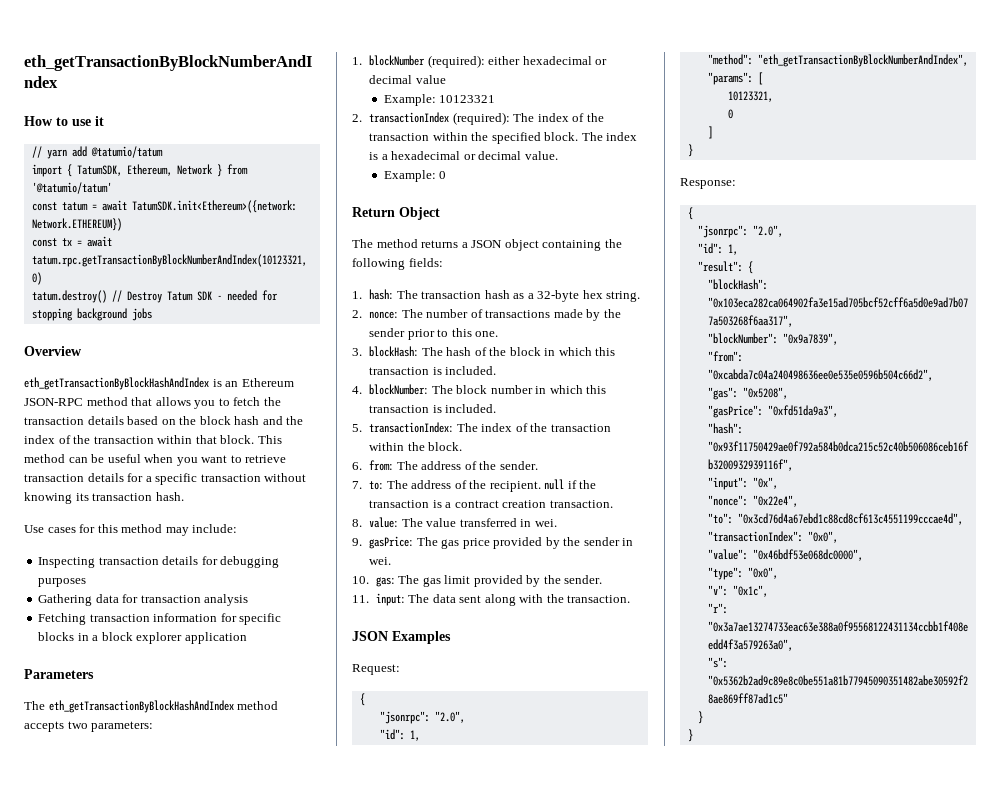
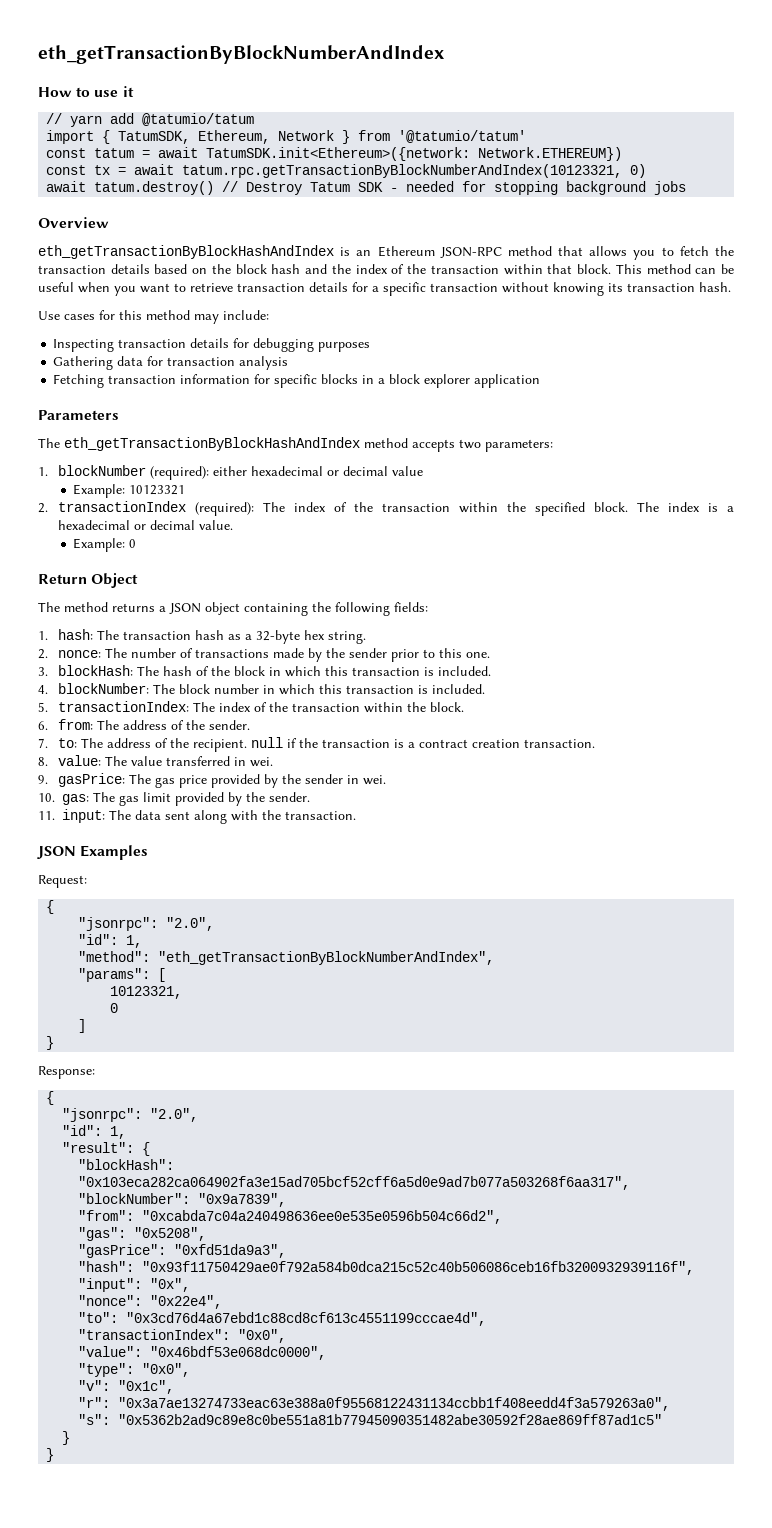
- tatum.destroy() // Destroy Tatum SDK - needed for stopping background jobs
+ await tatum.destroy() // Destroy Tatum SDK - needed for stopping background jobs

